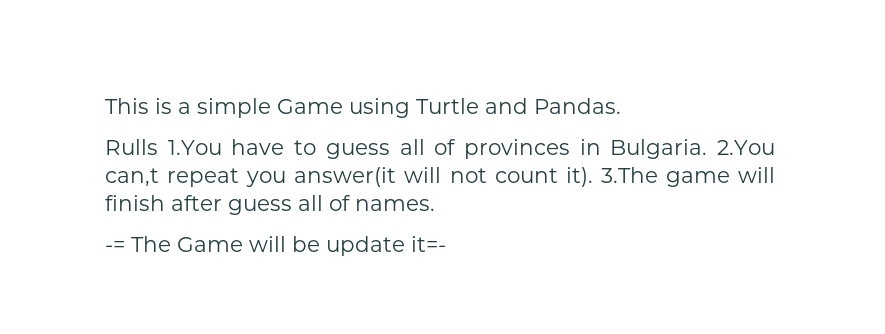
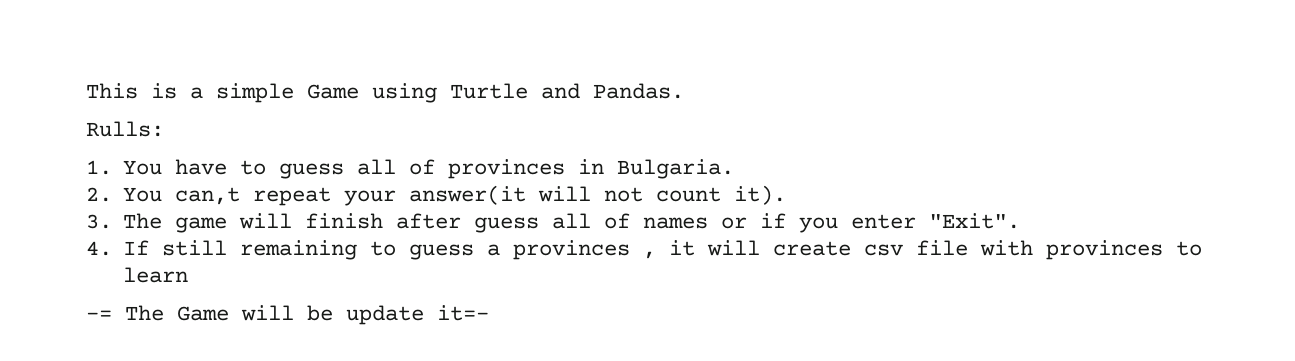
- Rulls 1.You have to guess all of provinces in Bulgaria. 2.You can,t repeat you answer(it will not count it). 3.The game will finish after guess all of names.
+ Rulls:
+ 1. You have to guess all of provinces in Bulgaria.
+ 2. You can,t repeat your answer(it will not count it).
+ 3. The game will finish after guess all of names or if you enter "Exit".
+ 4. If still remaining to guess a provinces , it will create csv file with provinces to learn

